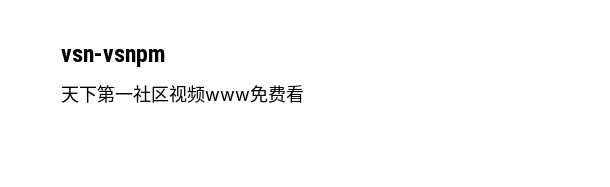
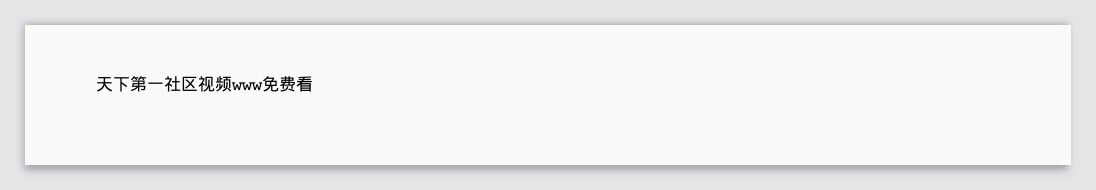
- vsn-vsnpm

